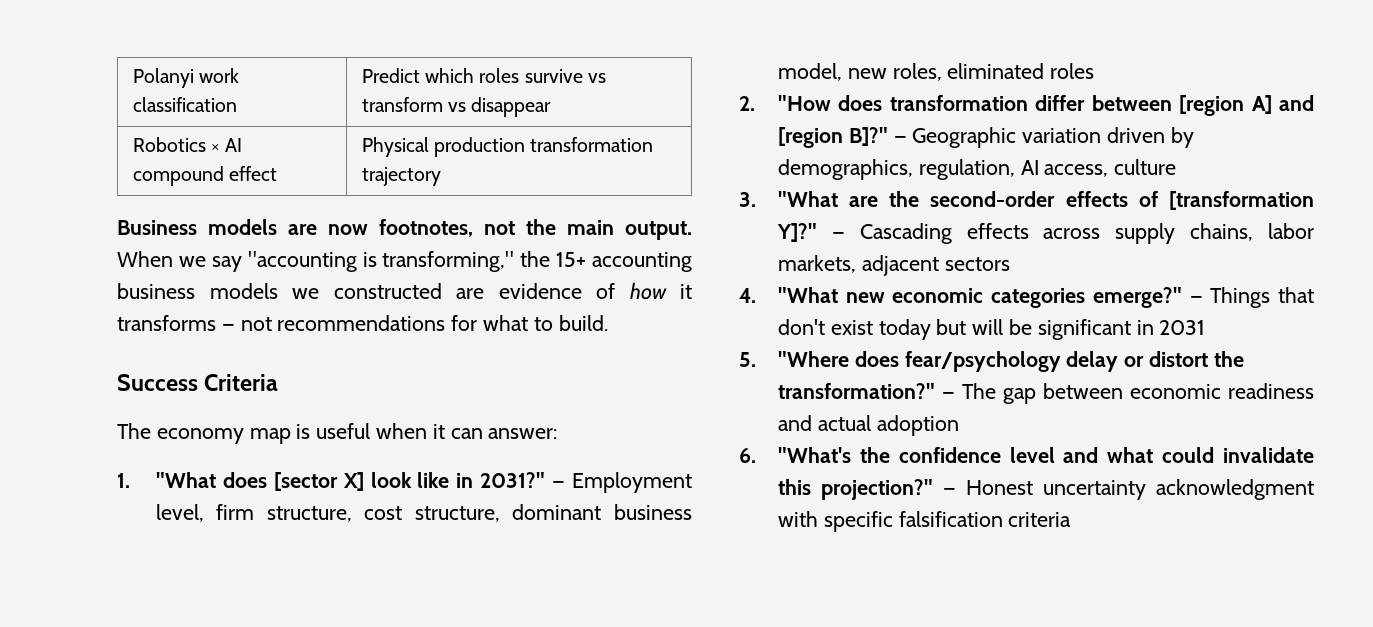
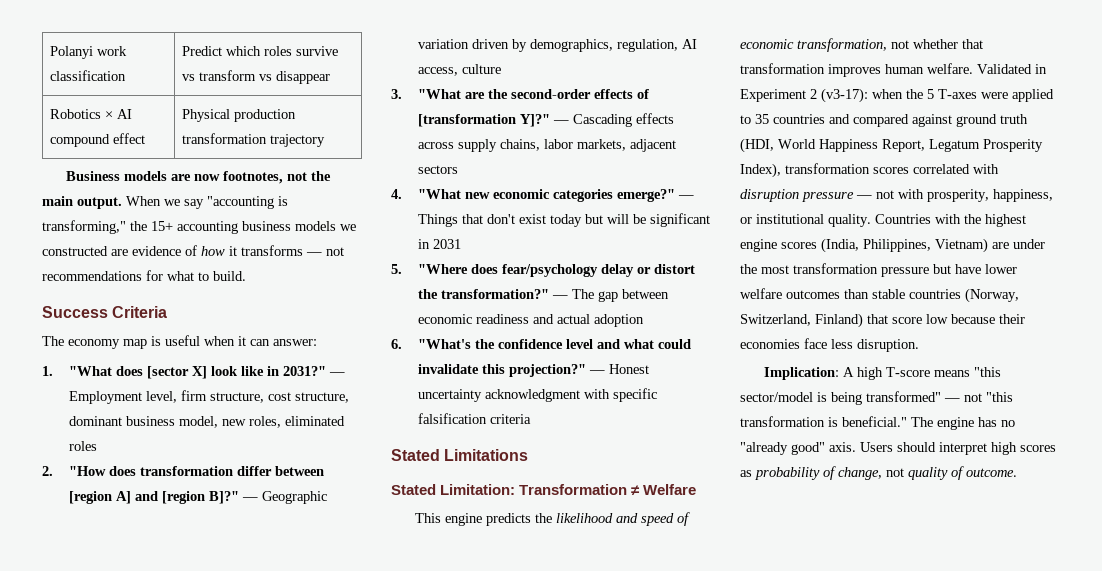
+ Stated Limitations
+ Stated Limitation: Transformation ≠ Welfare
+ This engine predicts the likelihood and speed of economic transformation, not whether that transformation improves human welfare. Validated in Experiment 2 (v3-17): when the 5 T-axes were applied to 35 countries and compared against ground truth (HDI, World Happiness Report, Legatum Prosperity Index), transformation scores correlated with disruption pressure — not with prosperity, happiness, or institutional quality. Countries with the highest engine scores (India, Philippines, Vietnam) are under the most transformation pressure but have lower welfare outcomes than stable countries (Norway, Switzerland, Finland) that score low because their economies face less disruption.
+ Implication: A high T-score means "this sector/model is being transformed" — not "this transformation is beneficial." The engine has no "already good" axis. Users should interpret high scores as probability of change, not quality of outcome.

